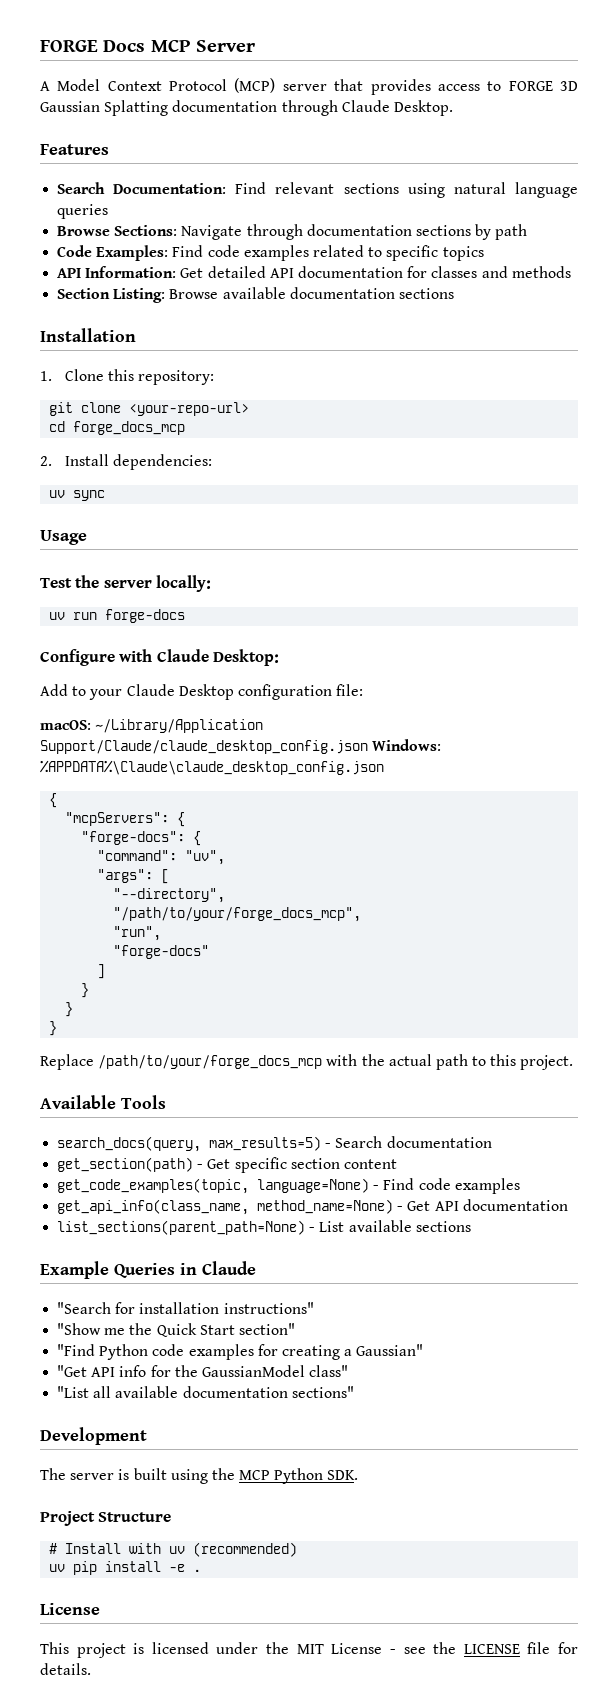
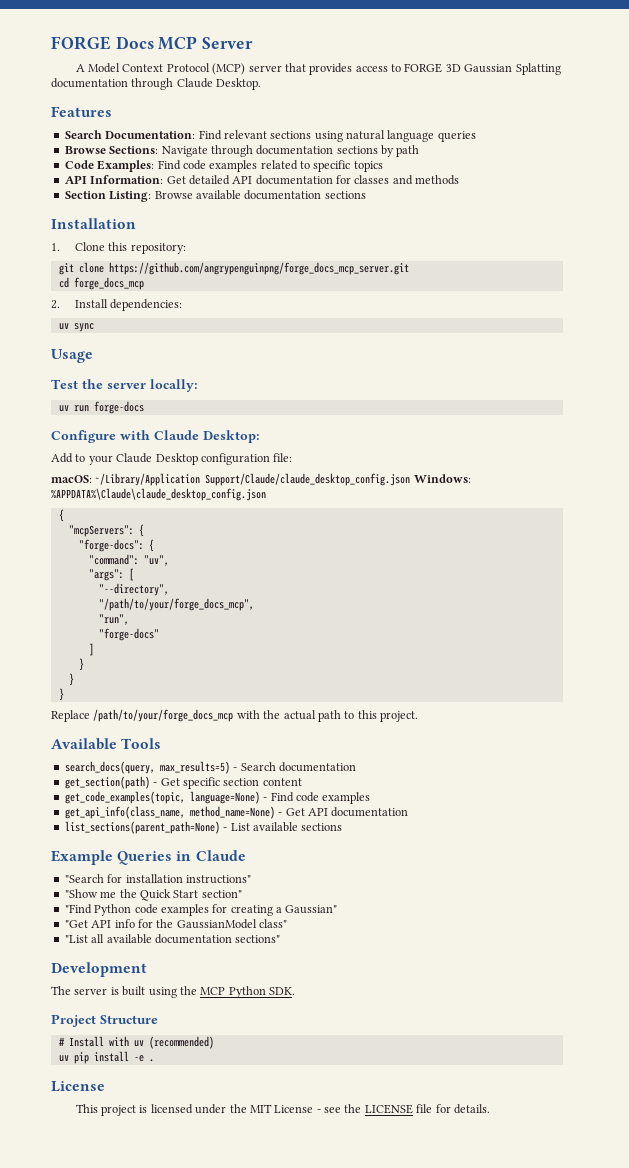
- git clone <your-repo-url>
+ git clone https://github.com/angrypenguinpng/forge_docs_mcp_server.git

